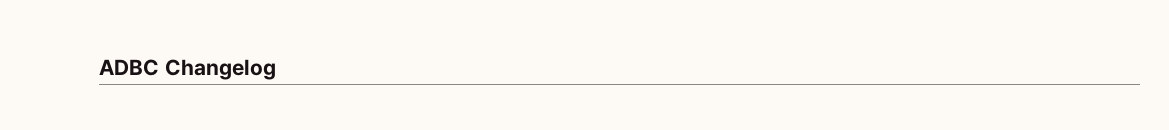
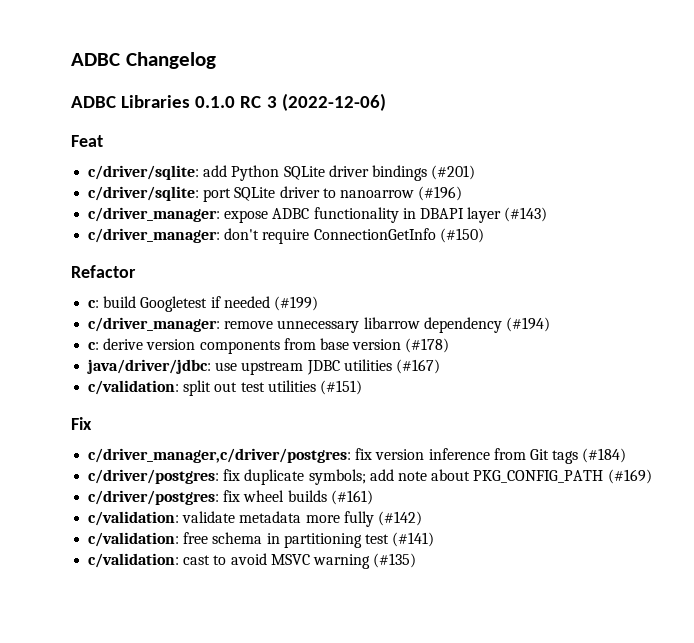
+ ADBC Libraries 0.1.0 RC 3 (2022-12-06)
+ Feat
+ c/driver/sqlite: add Python SQLite driver bindings (#201)
+ c/driver/sqlite: port SQLite driver to nanoarrow (#196)
+ c/driver_manager: expose ADBC functionality in DBAPI layer (#143)
+ c/driver_manager: don't require ConnectionGetInfo (#150)
+ Refactor
+ c: build Googletest if needed (#199)
+ c/driver_manager: remove unnecessary libarrow dependency (#194)
+ c: derive version components from base version (#178)
+ java/driver/jdbc: use upstream JDBC utilities (#167)
+ c/validation: split out test utilities (#151)
+ Fix
+ c/driver_manager,c/driver/postgres: fix version inference from Git tags (#184)
+ c/driver/postgres: fix duplicate symbols; add note about PKG_CONFIG_PATH (#169)
+ c/driver/postgres: fix wheel builds (#161)
+ c/validation: validate metadata more fully (#142)
+ c/validation: free schema in partitioning test (#141)
+ c/validation: cast to avoid MSVC warning (#135)

